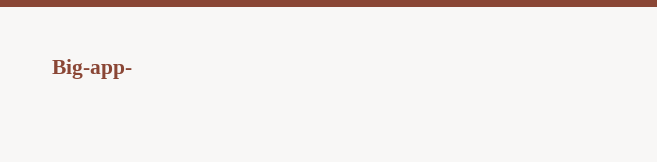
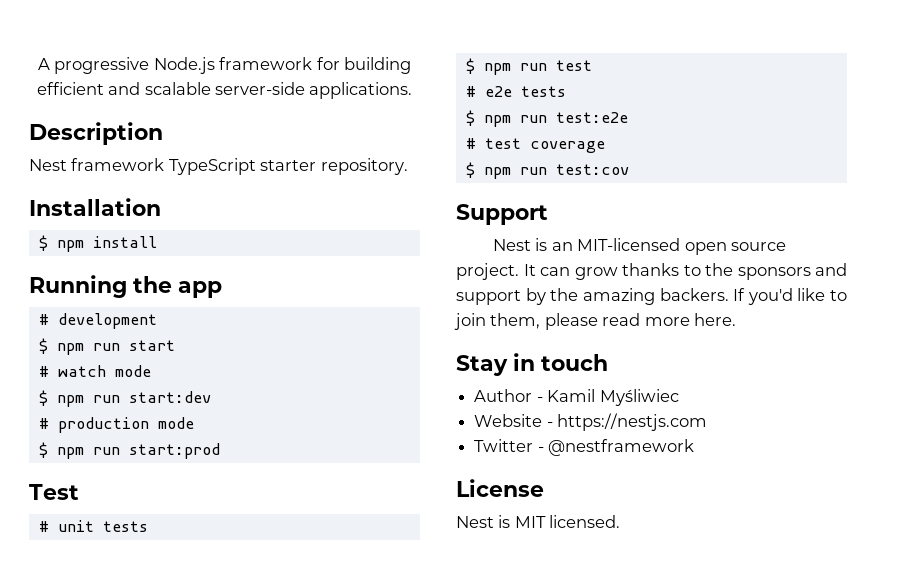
- Big-app-
+ A progressive Node.js framework for building efficient and scalable server-side applications.
+ Description
+ Nest framework TypeScript starter repository.
+ Installation
+ $ npm install
+ Running the app
+ # development
+ $ npm run start
+ # watch mode
+ $ npm run start:dev
+ # production mode
+ $ npm run start:prod
+ Test
+ # unit tests
+ $ npm run test
+ # e2e tests
+ $ npm run test:e2e
+ # test coverage
+ $ npm run test:cov
+ Support
+ Nest is an MIT-licensed open source project. It can grow thanks to the sponsors and support by the amazing backers. If you'd like to join them, please read more here.
+ Stay in touch
+ Author - Kamil Myśliwiec
+ Website - https://nestjs.com
+ Twitter - @nestframework
+ License
+ Nest is MIT licensed.

